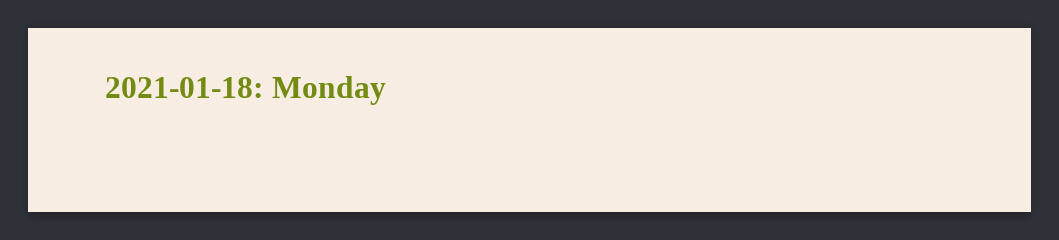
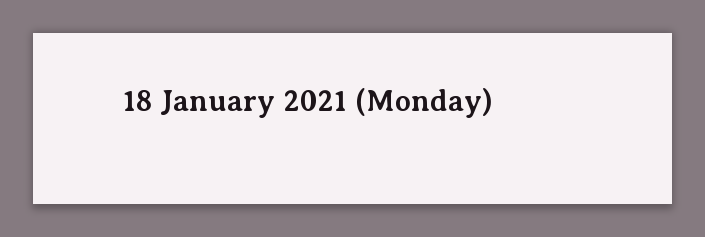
- 2021-01-18: Monday
+ 18 January 2021 (Monday)

